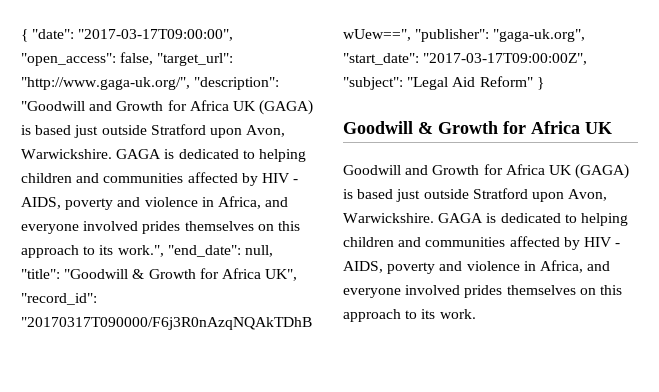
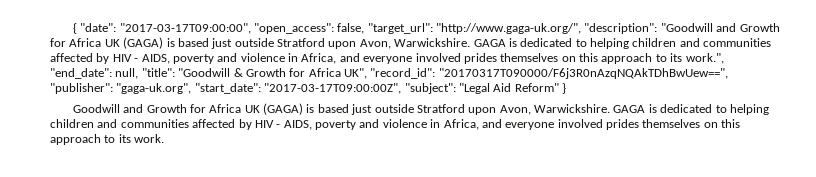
- Goodwill & Growth for Africa UK

